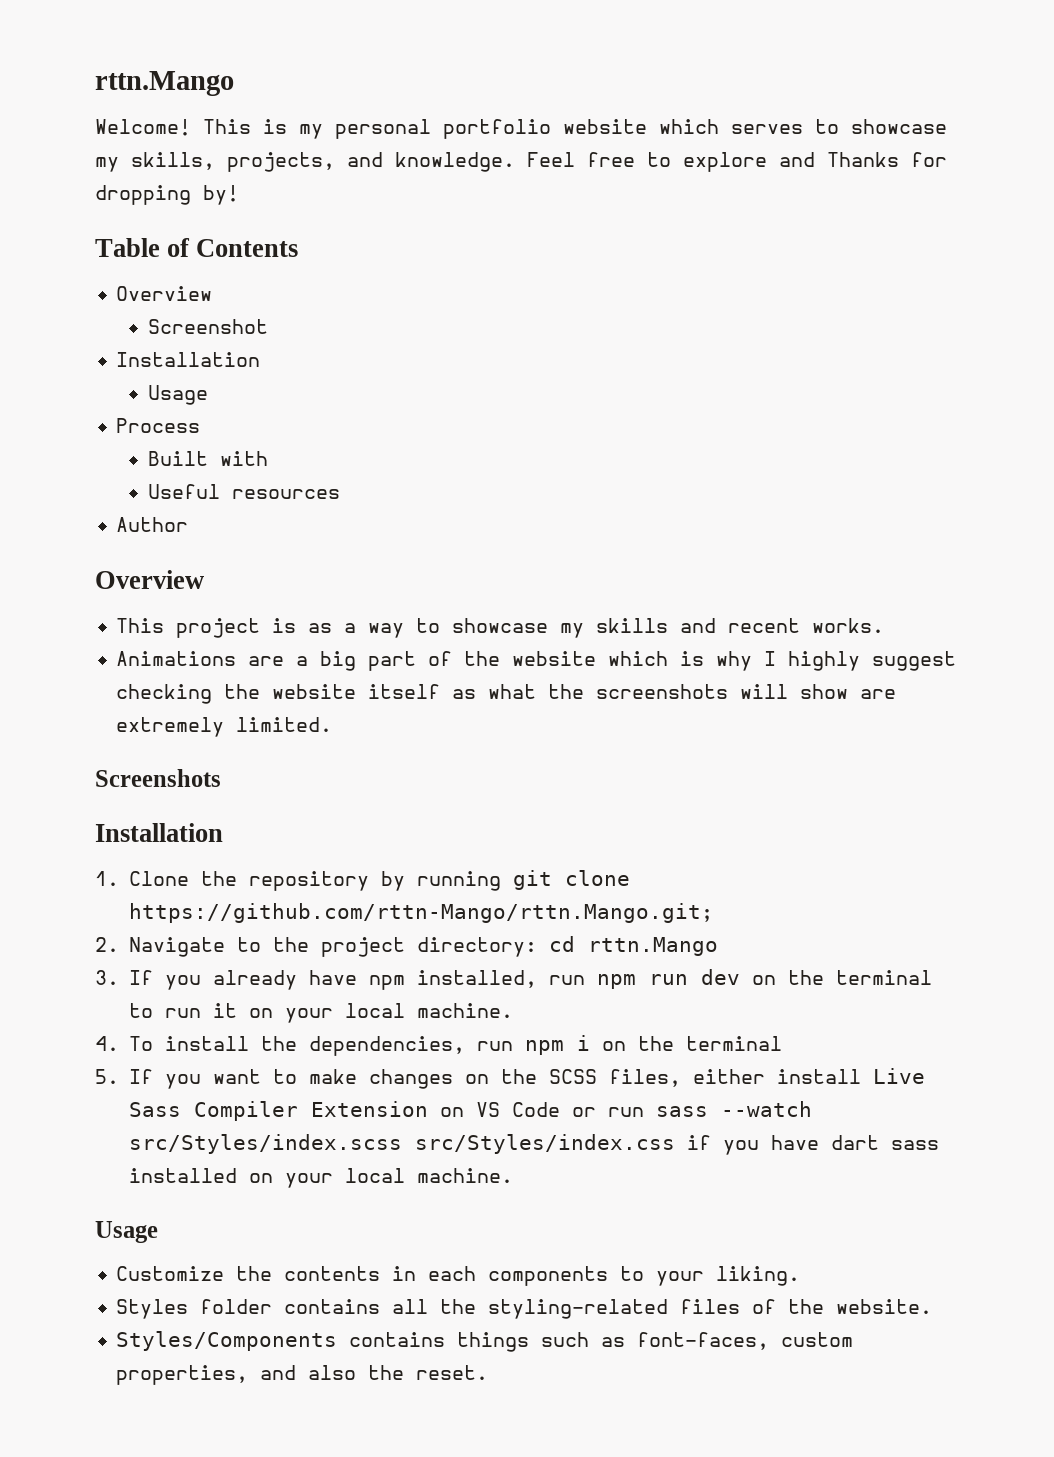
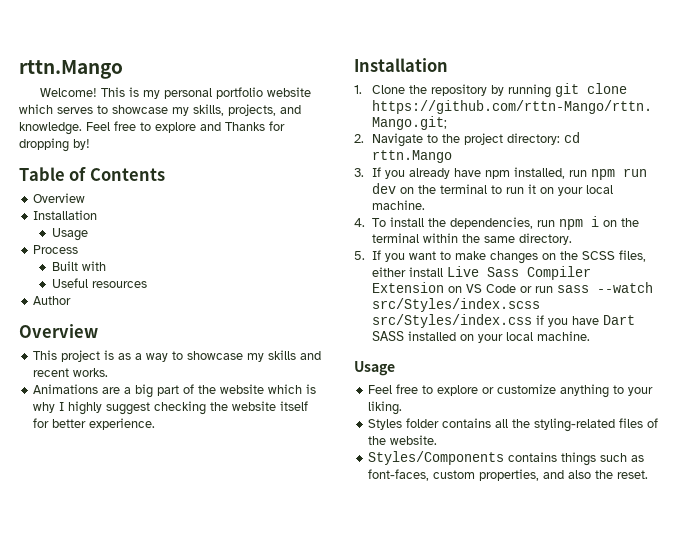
- Screenshot
- Animations are a big part of the website which is why I highly suggest checking the website itself as what the screenshots will show are extremely limited.
- Screenshots
+ Animations are a big part of the website which is why I highly suggest checking the website itself for better experience.
- 4. To install the dependencies, run npm i on the terminal
+ 4. To install the dependencies, run npm i on the terminal within the same directory.
- 5. If you want to make changes on the SCSS files, either install Live Sass Compiler Extension on VS Code or run sass --watch src/Styles/index.scss src/Styles/index.css if you have dart sass installed on your local machine.
+ 5. If you want to make changes on the SCSS files, either install Live Sass Compiler Extension on VS Code or run sass --watch src/Styles/index.scss src/Styles/index.css if you have Dart SASS installed on your local machine.
- Customize the contents in each components to your liking.
+ Feel free to explore or customize anything to your liking.

